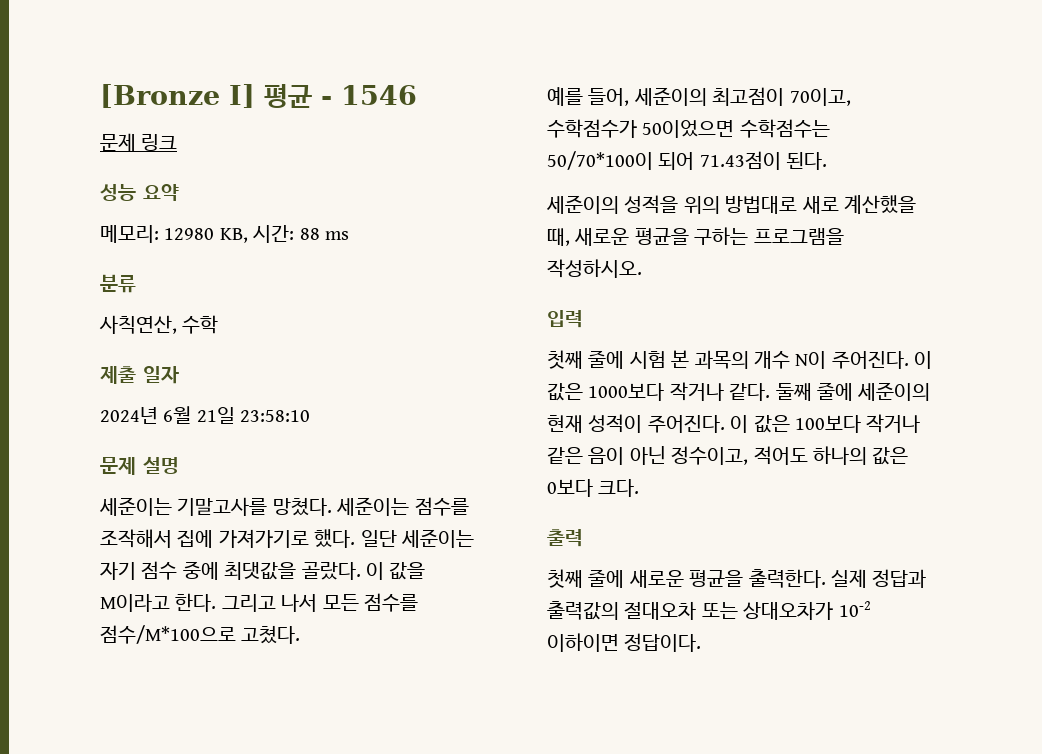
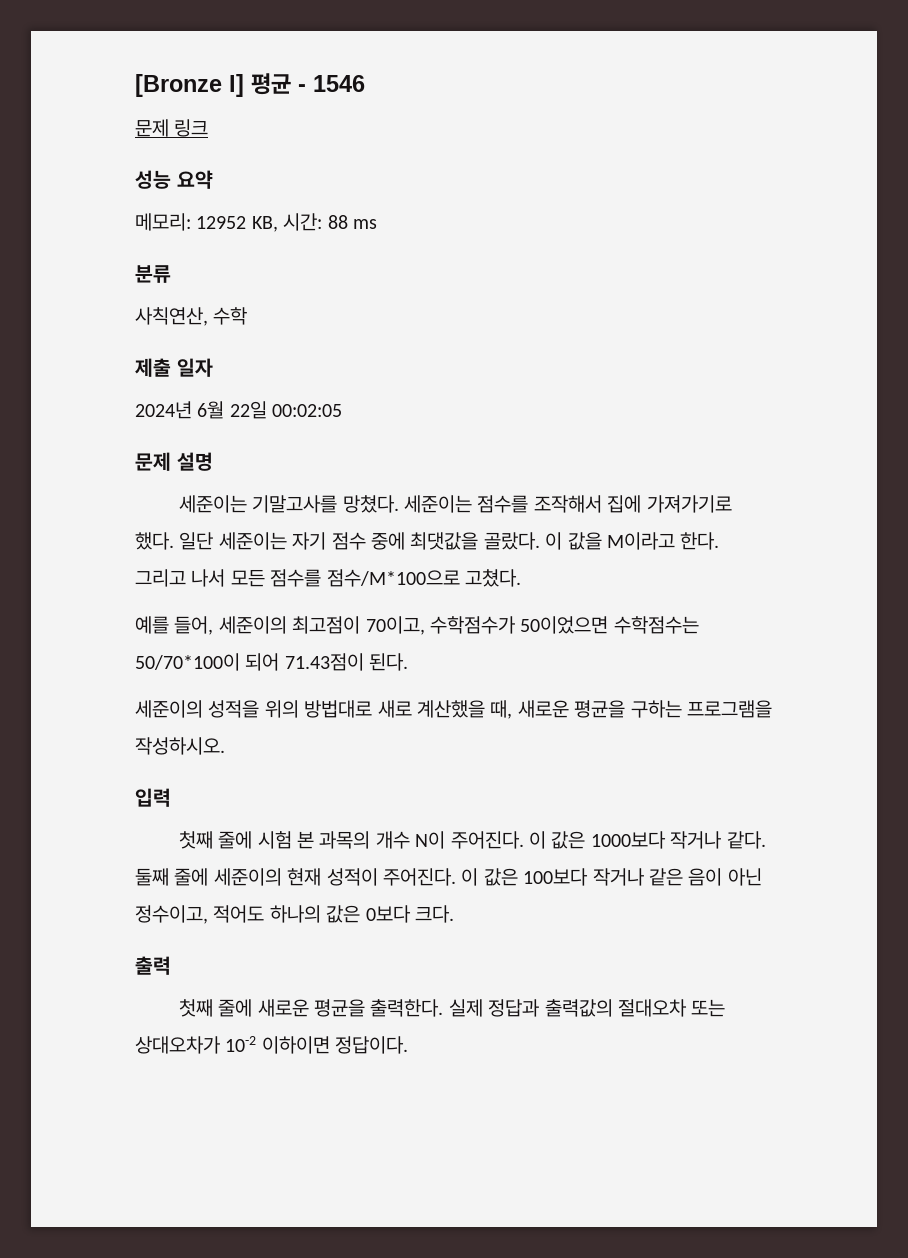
- 메모리: 12980 KB, 시간: 88 ms
+ 메모리: 12952 KB, 시간: 88 ms
- 2024년 6월 21일 23:58:10
+ 2024년 6월 22일 00:02:05

